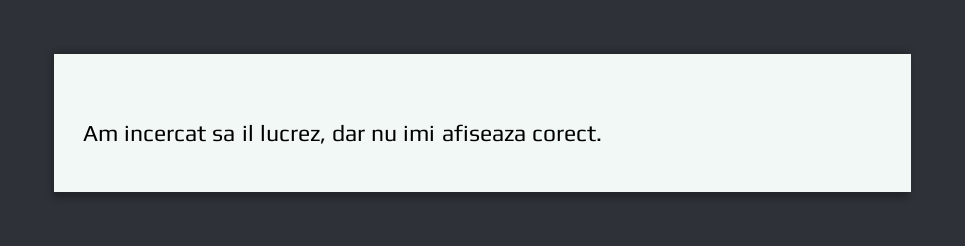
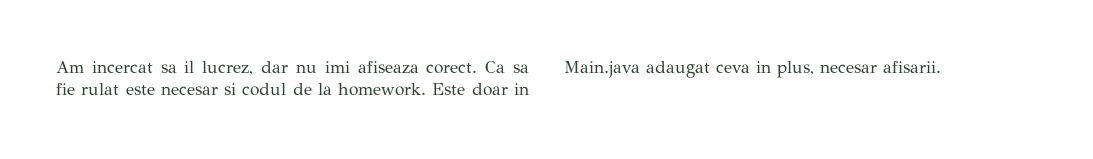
+ Ca sa fie rulat este necesar si codul de la homework. Este doar in Main.java adaugat ceva in plus, necesar afisarii.

